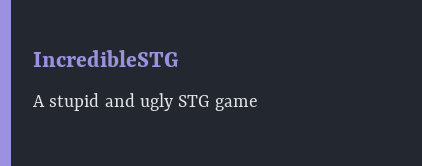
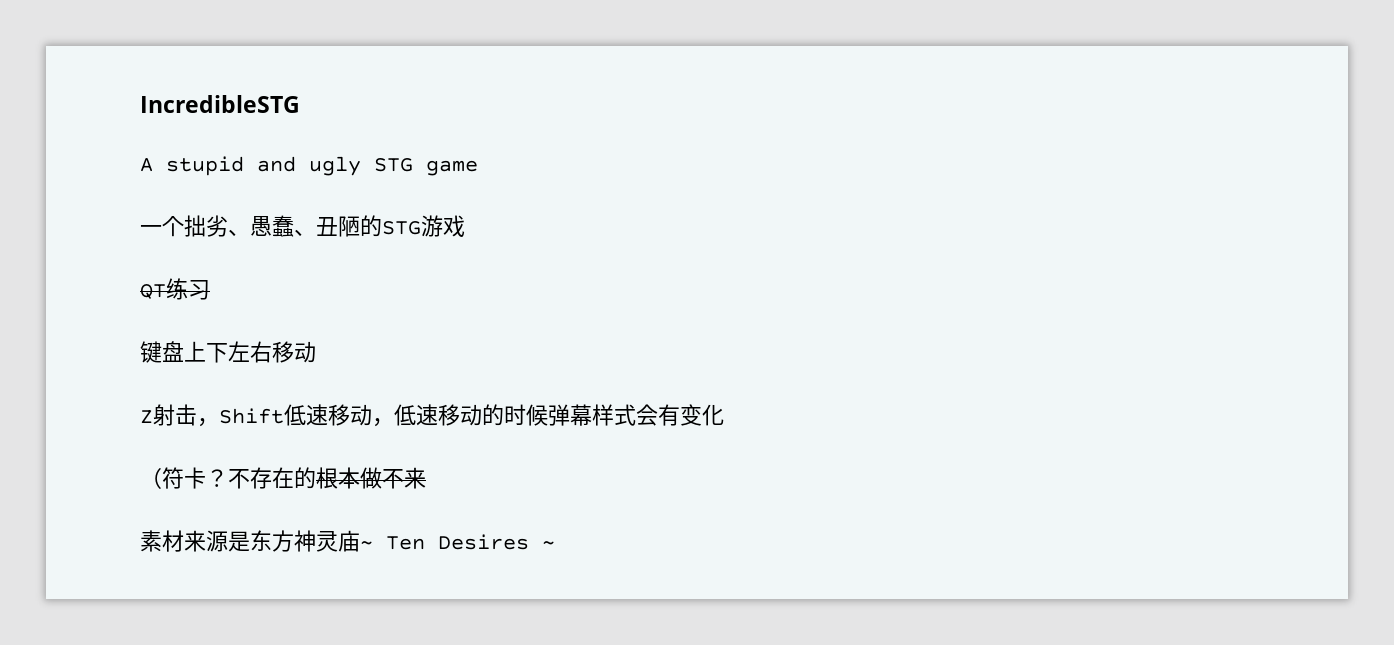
+ 一个拙劣、愚蠢、丑陋的STG游戏
+ QT练习
+ 键盘上下左右移动
+ Z射击，Shift低速移动，低速移动的时候弹幕样式会有变化
+ （符卡？不存在的根本做不来
+ 素材来源是东方神灵庙~ Ten Desires ~

